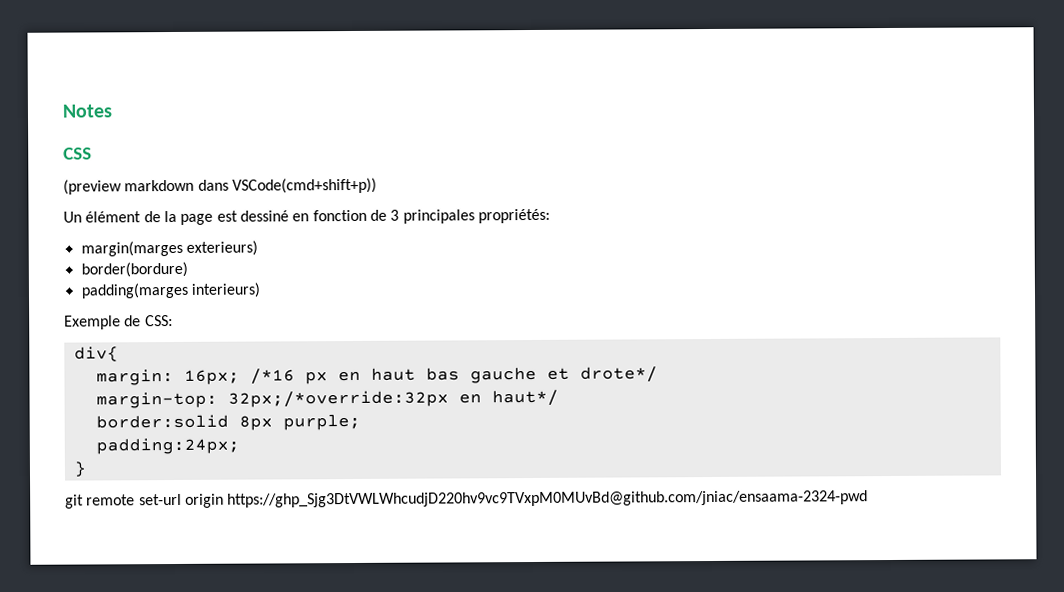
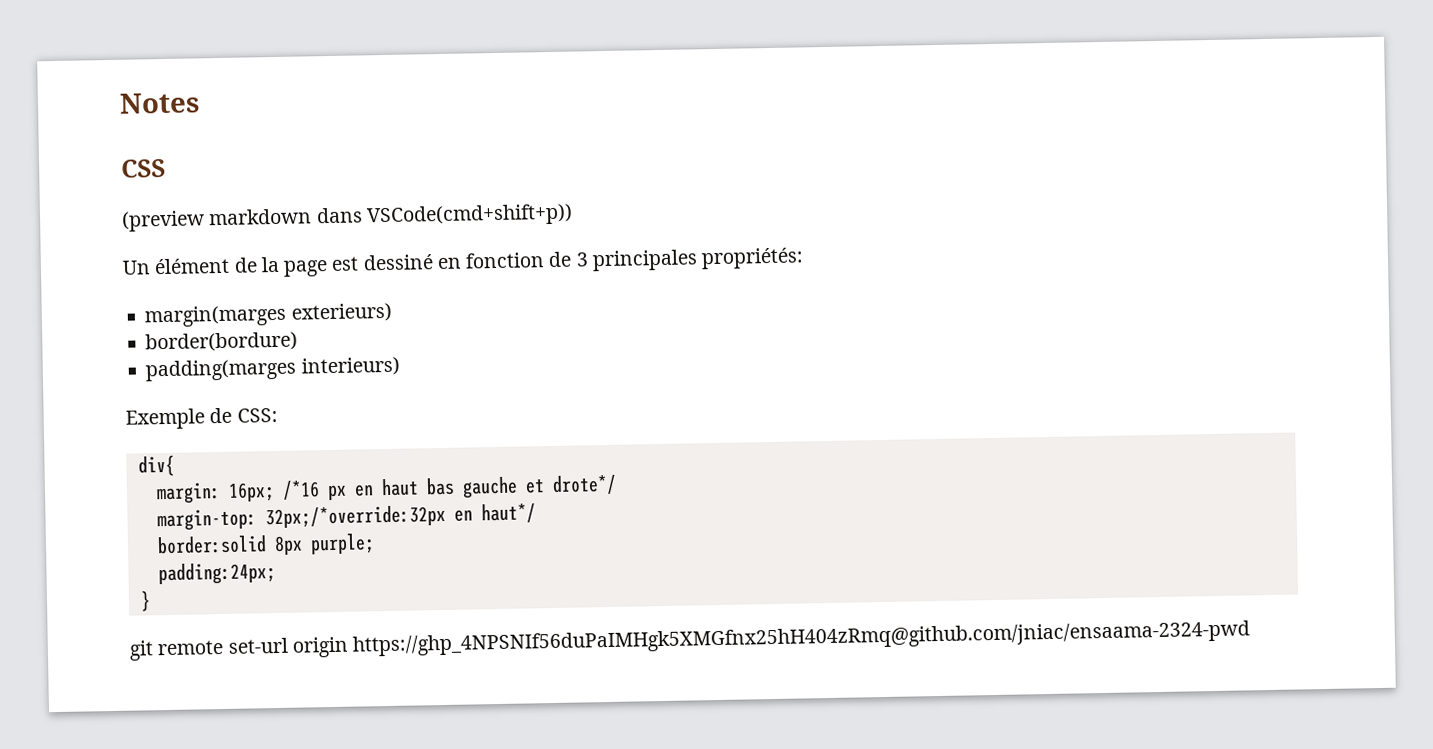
- git remote set-url origin https://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@github.com/jniac/ensaama-2324-pwd
+ git remote set-url origin https://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@github.com/jniac/ensaama-2324-pwd

